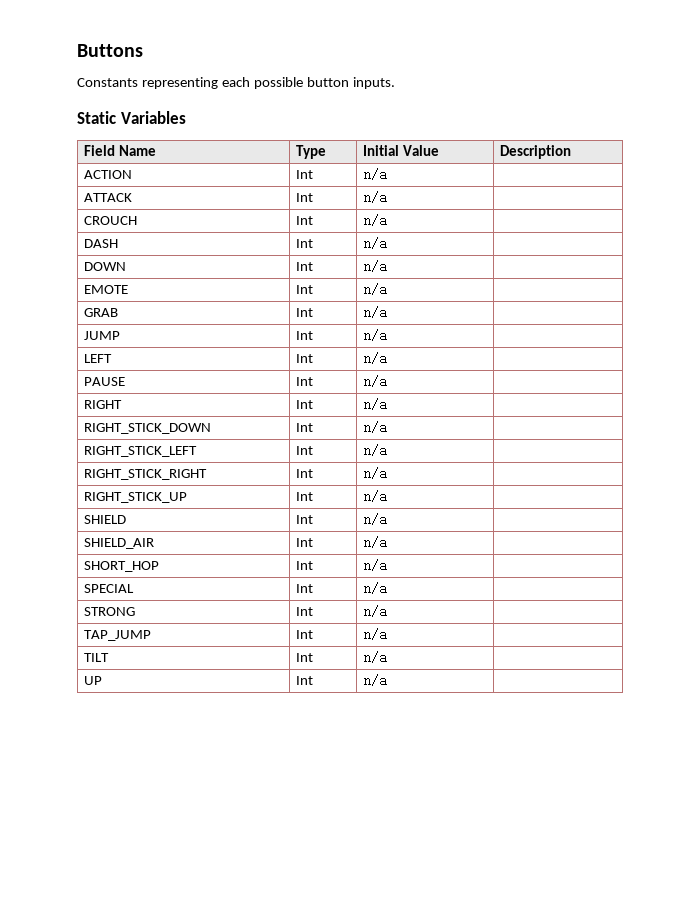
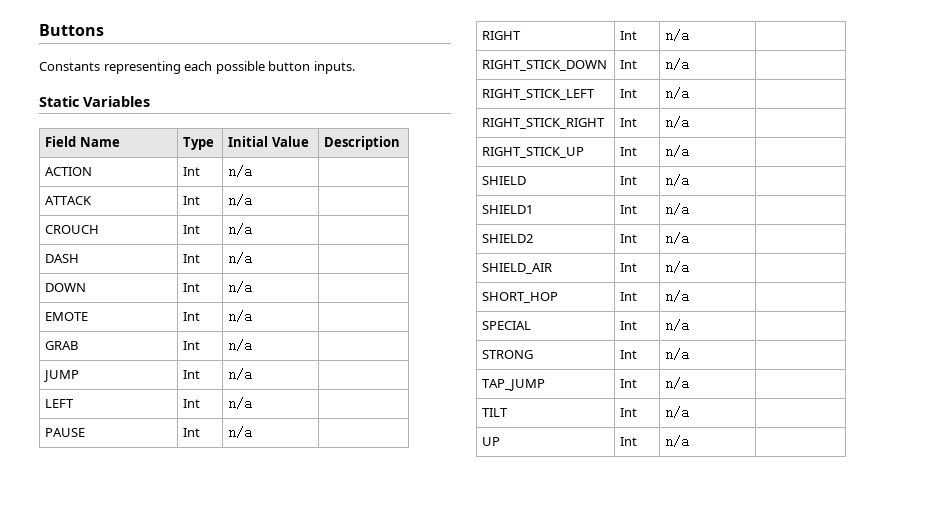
+ SHIELD1 | Int | n/a |
+ SHIELD2 | Int | n/a |

